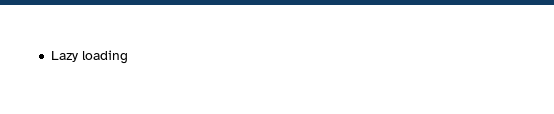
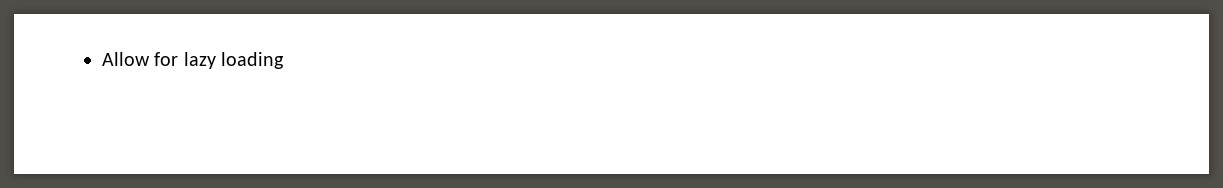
- Lazy loading
+ Allow for lazy loading

